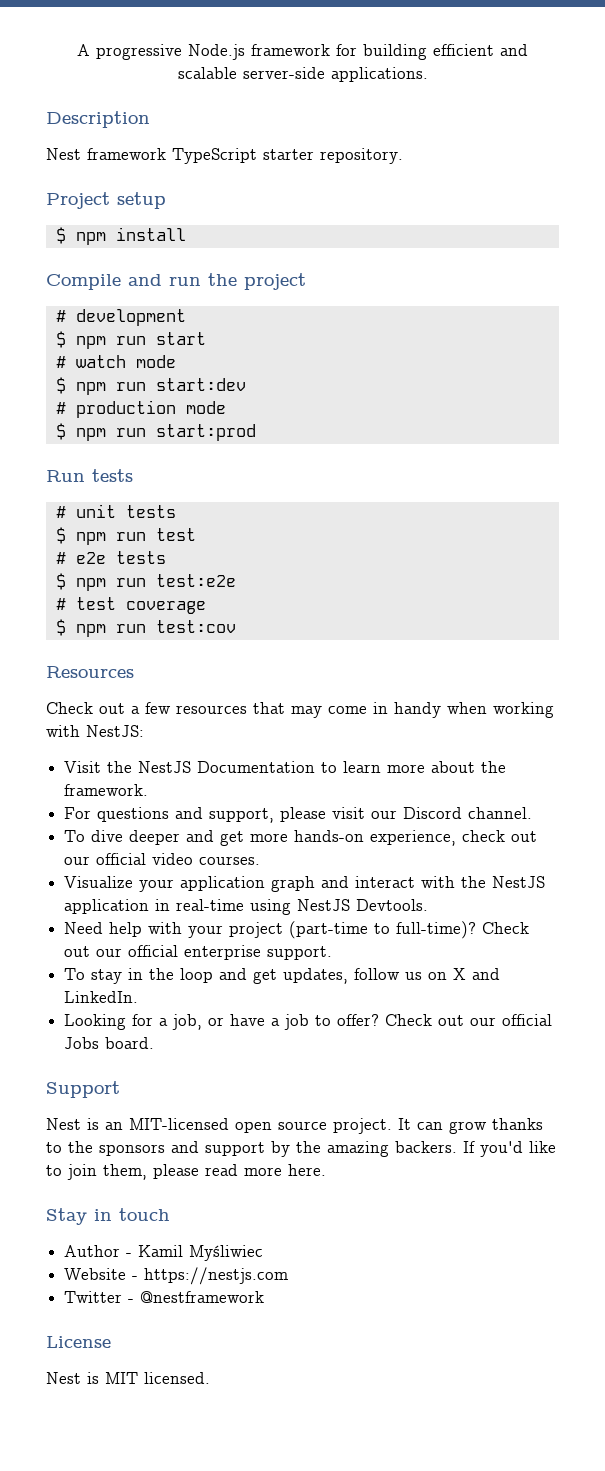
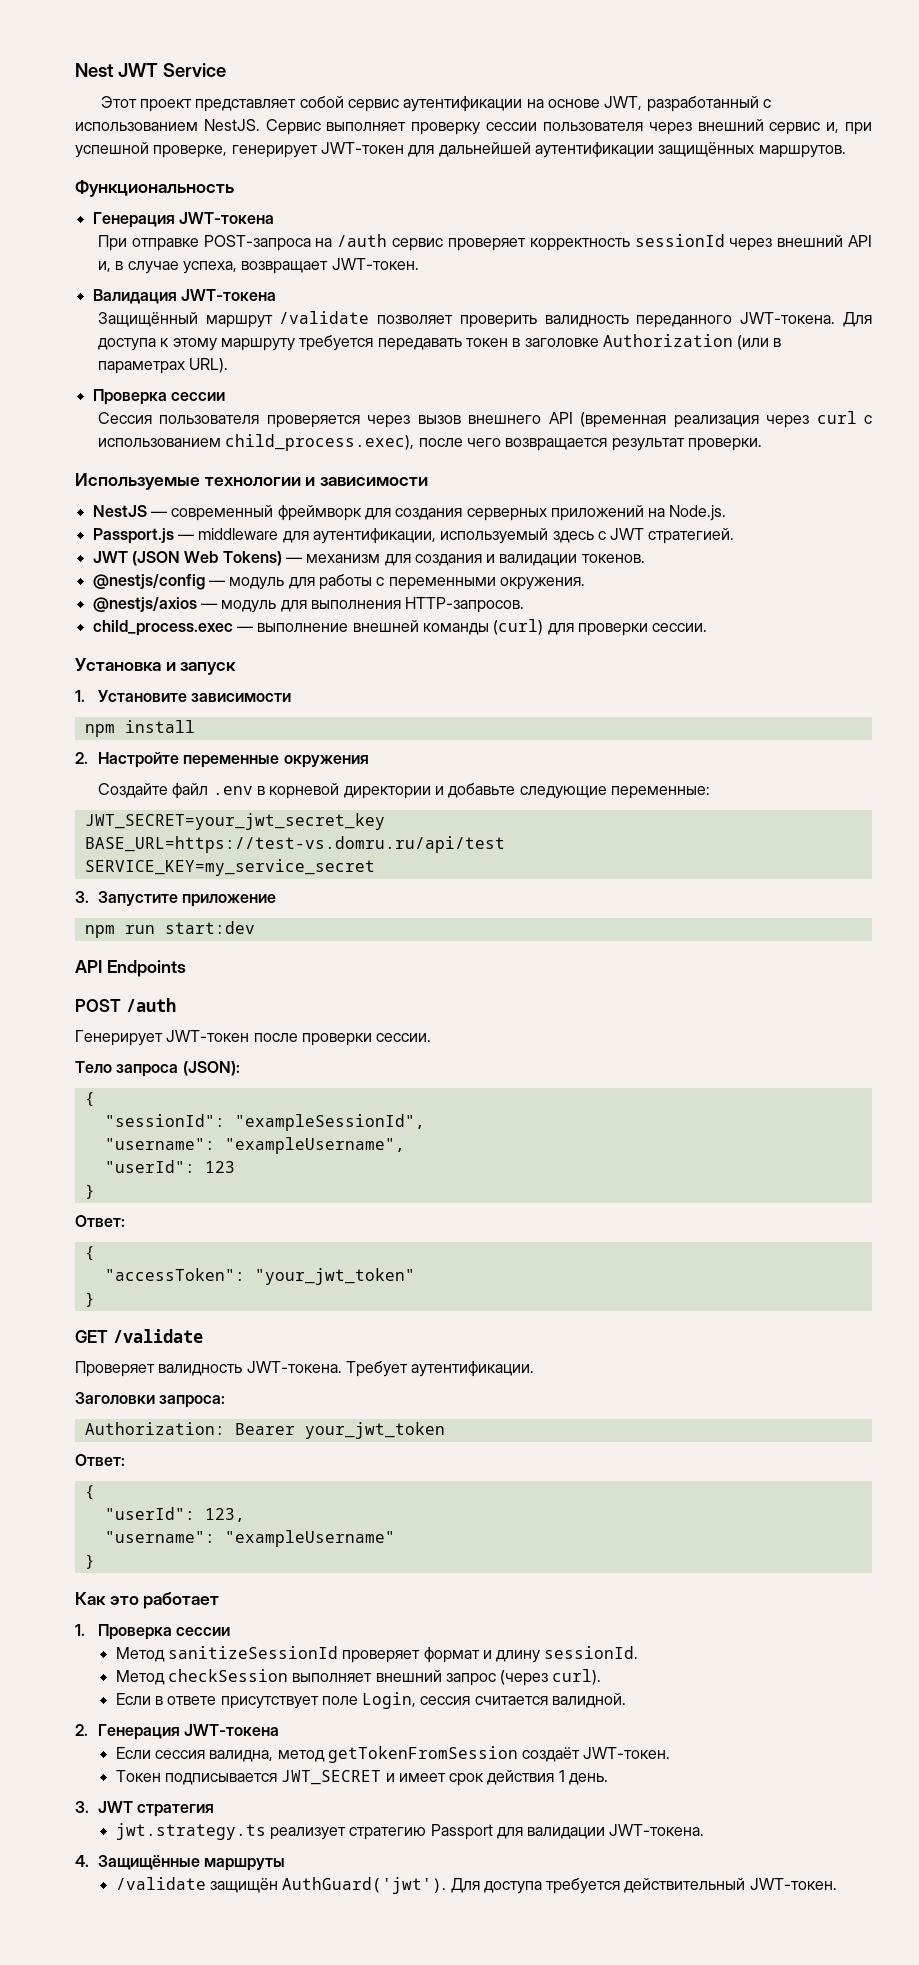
- A progressive Node.js framework for building efficient and scalable server-side applications.
- Description
- Nest framework TypeScript starter repository.
- Project setup
- $ npm install
- Compile and run the project
- # development
- $ npm run start
- # watch mode
- $ npm run start:dev
- # production mode
- $ npm run start:prod
- Run tests
- # unit tests
- $ npm run test
- # e2e tests
- $ npm run test:e2e
- # test coverage
- $ npm run test:cov
- Resources
- Check out a few resources that may come in handy when working with NestJS:
- Visit the NestJS Documentation to learn more about the framework.
- For questions and support, please visit our Discord channel.
- To dive deeper and get more hands-on experience, check out our official video courses.
- Visualize your application graph and interact with the NestJS application in real-time using NestJS Devtools.
- Need help with your project (part-time to full-time)? Check out our official enterprise support.
- To stay in the loop and get updates, follow us on X and LinkedIn.
- Looking for a job, or have a job to offer? Check out our official Jobs board.
- Support
- Nest is an MIT-licensed open source project. It can grow thanks to the sponsors and support by the amazing backers. If you'd like to join them, please read more here.
- Stay in touch
- Author - Kamil Myśliwiec
- Website - https://nestjs.com
- Twitter - @nestframework
- License
- Nest is MIT licensed.
+ Nest JWT Service
+ Этот проект представляет собой сервис аутентификации на основе JWT, разработанный с использованием NestJS. Сервис выполняет проверку сессии пользователя через внешний сервис и, при успешной проверке, генерирует JWT-токен для дальнейшей аутентификации защищённых маршрутов.
+ Функциональность
+ Генерация JWT-токена
+ При отправке POST-запроса на /auth сервис проверяет корректность sessionId через внешний API и, в случае успеха, возвращает JWT-токен.
+ Валидация JWT-токена
+ Защищённый маршрут /validate позволяет проверить валидность переданного JWT-токена. Для доступа к этому маршруту требуется передавать токен в заголовке Authorization (или в параметрах URL).
+ Проверка сессии
+ Сессия пользователя проверяется через вызов внешнего API (временная реализация через curl с использованием child_process.exec), после чего возвращается результат проверки.
+ Используемые технологии и зависимости
+ NestJS — современный фреймворк для создания серверных приложений на Node.js.
+ Passport.js — middleware для аутентификации, используемый здесь с JWT стратегией.
+ JWT (JSON Web Tokens) — механизм для создания и валидации токенов.
+ @nestjs/config — модуль для работы с переменными окружения.
+ @nestjs/axios — модуль для выполнения HTTP-запросов.
+ child_process.exec — выполнение внешней команды (curl) для проверки сессии.
+ Установка и запуск
+ 1. Установите зависимости
+ npm install
+ 2. Настройте переменные окружения
+ Создайте файл .env в корневой директории и добавьте следующие переменные:
+ JWT_SECRET=your_jwt_secret_key
+ BASE_URL=https://test-vs.domru.ru/api/test
+ SERVICE_KEY=my_service_secret
+ 3. Запустите приложение
+ npm run start:dev
+ API Endpoints
+ POST /auth
+ Генерирует JWT-токен после проверки сессии.
+ Тело запроса (JSON):
+ {
+ "sessionId": "exampleSessionId",
+ "username": "exampleUsername",
+ "userId": 123
+ }
+ Ответ:
+ {
+ "accessToken": "your_jwt_token"
+ }
+ GET /validate
+ Проверяет валидность JWT-токена. Требует аутентификации.
+ Заголовки запроса:
+ Authorization: Bearer your_jwt_token
+ Ответ:
+ {
+ "userId": 123,
+ "username": "exampleUsername"
+ }
+ Как это работает
+ 1. Проверка сессии
+ Метод sanitizeSessionId проверяет формат и длину sessionId.
+ Метод checkSession выполняет внешний запрос (через curl).
+ Если в ответе присутствует поле Login, сессия считается валидной.
+ 2. Генерация JWT-токена
+ Если сессия валидна, метод getTokenFromSession создаёт JWT-токен.
+ Токен подписывается JWT_SECRET и имеет срок действия 1 день.
+ 3. JWT стратегия
+ jwt.strategy.ts реализует стратегию Passport для валидации JWT-токена.
+ 4. Защищённые маршруты
+ /validate защищён AuthGuard('jwt'). Для доступа требуется действительный JWT-токен.

